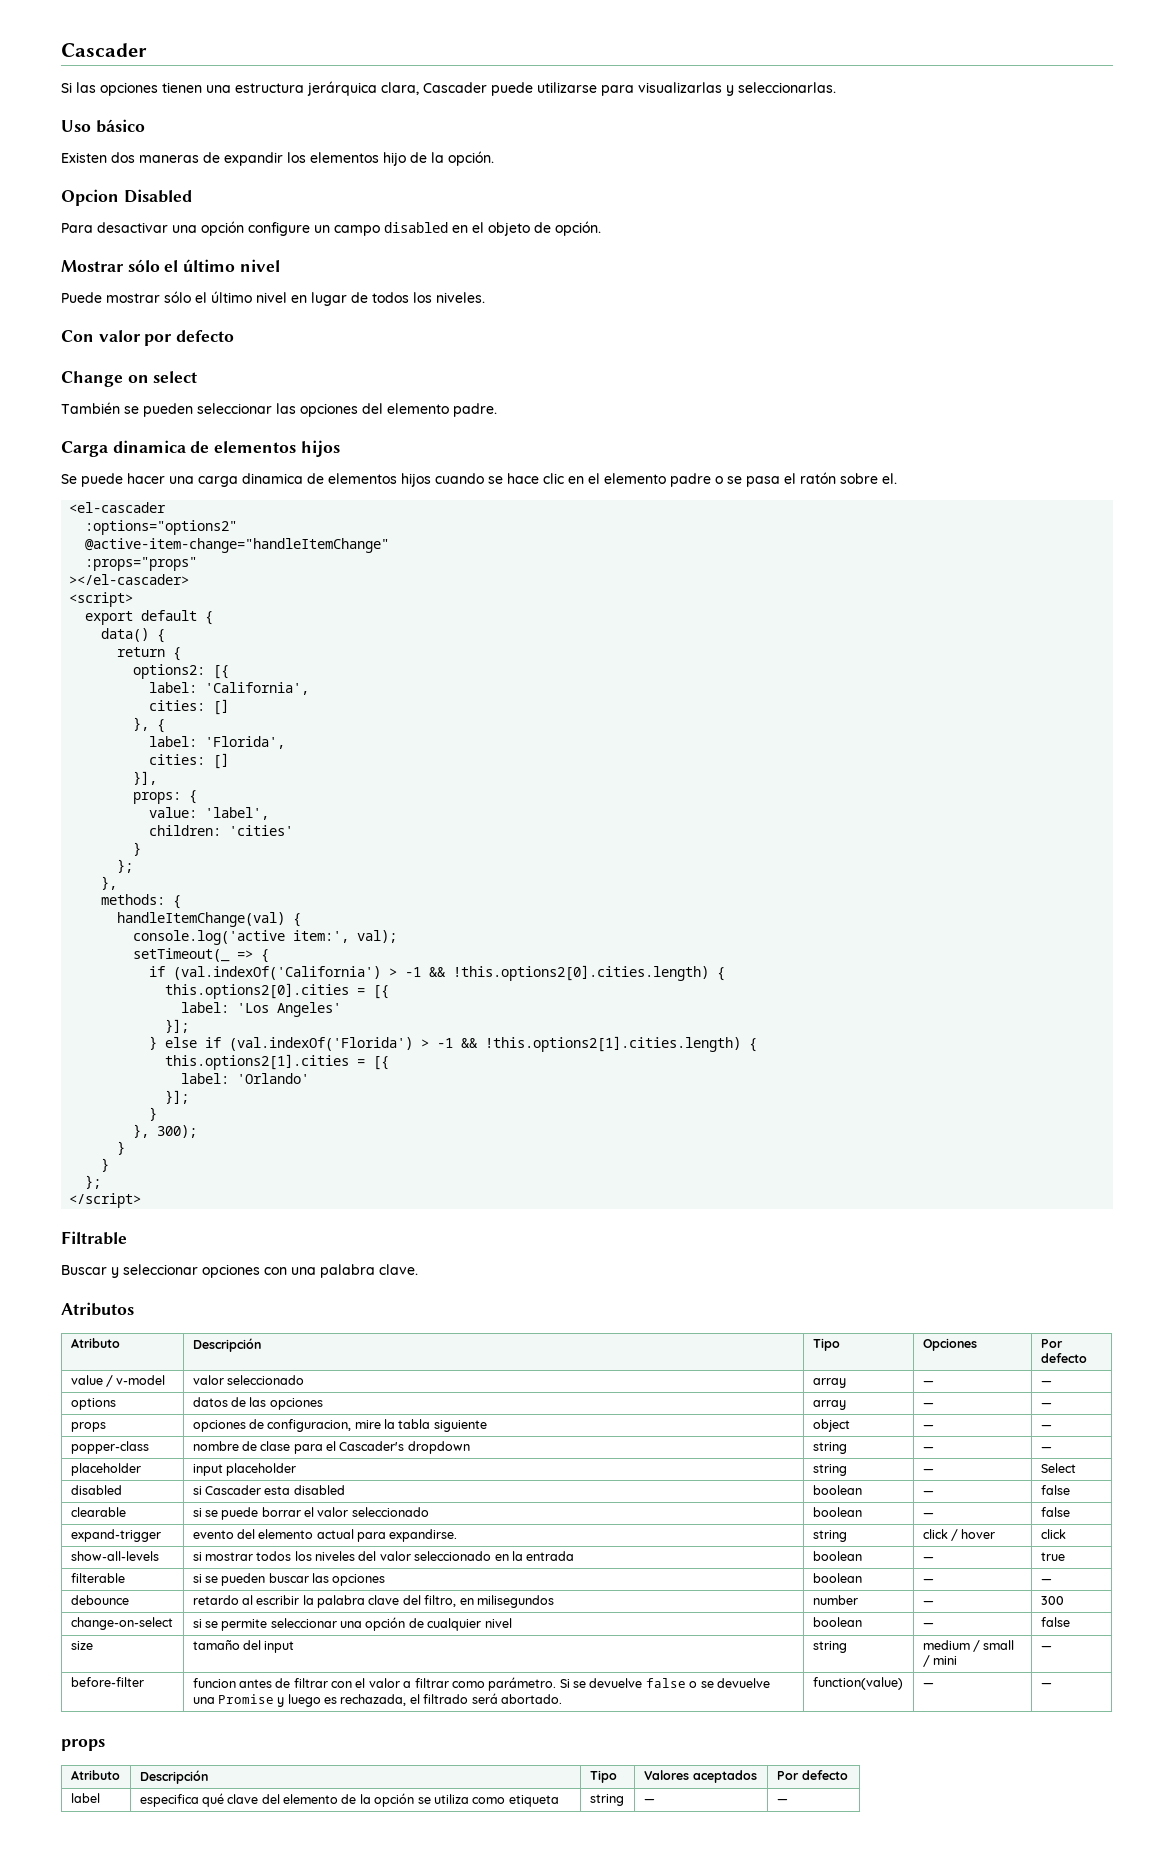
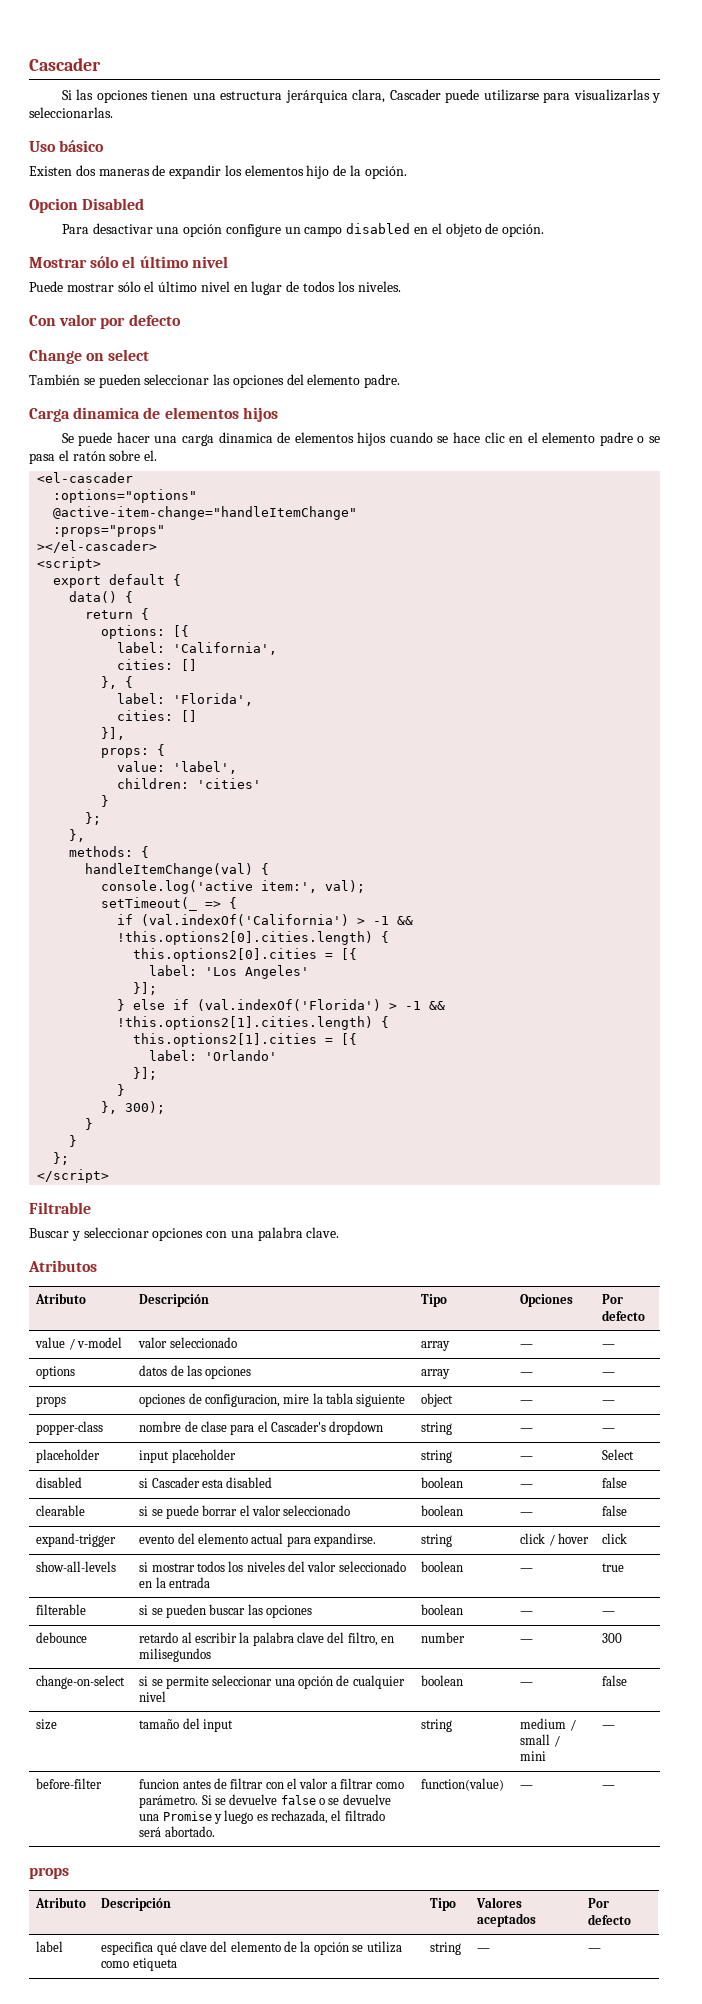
- :options="options2"
+ :options="options"
- options2: [{
+ options: [{

